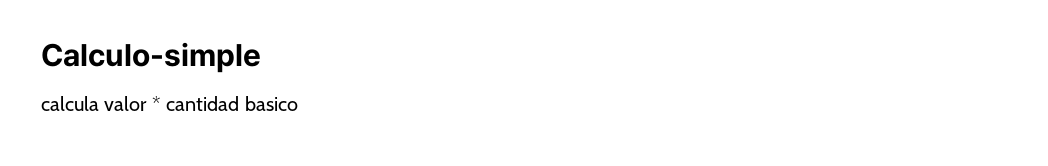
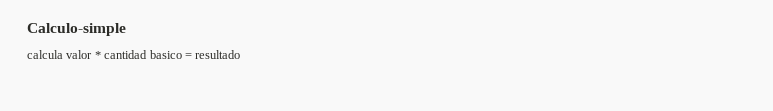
- calcula valor * cantidad basico
+ calcula valor * cantidad basico = resultado

